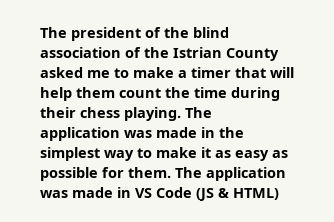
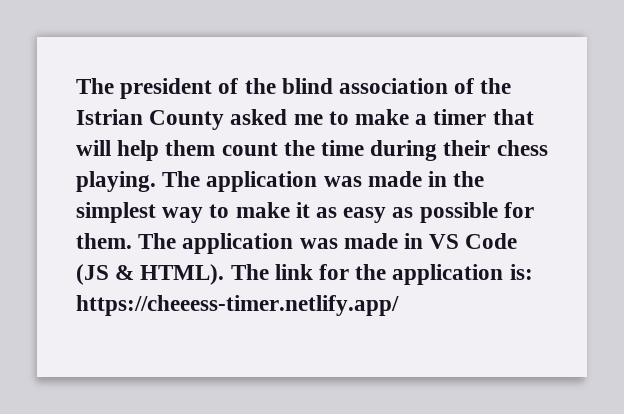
- The application was made in VS Code (JS & HTML)
+ The application was made in VS Code (JS & HTML). The link for the application is: https://cheeess-timer.netlify.app/

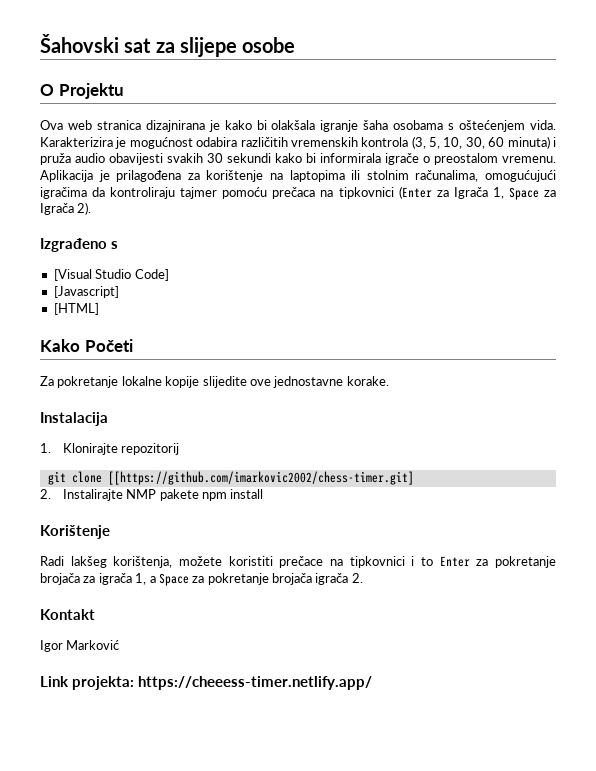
- The president of the blind association of the Istrian County asked me to make a timer that will help them count the time during their chess playing. The application was made in the simplest way to make it as easy as possible for them. The application was made in VS Code (JS & HTML). The link for the application is: https://cheeess-timer.netlify.app/
+ Šahovski sat za slijepe osobe
+ O Projektu
+ Ova web stranica dizajnirana je kako bi olakšala igranje šaha osobama s oštećenjem vida. Karakterizira je mogućnost odabira različitih vremenskih kontrola (3, 5, 10, 30, 60 minuta) i pruža audio obavijesti svakih 30 sekundi kako bi informirala igrače o preostalom vremenu. Aplikacija je prilagođena za korištenje na laptopima ili stolnim računalima, omogućujući igračima da kontroliraju tajmer pomoću prečaca na tipkovnici (Enter za Igrača 1, Space za Igrača 2).
+ Izgrađeno s
+ [Visual Studio Code]
+ [Javascript]
+ [HTML]
+ Kako Početi
+ Za pokretanje lokalne kopije slijedite ove jednostavne korake.
+ Instalacija
+ 1. Klonirajte repozitorij
+ git clone [[https://github.com/imarkovic2002/chess-timer.git]
+ 2. Instalirajte NMP pakete npm install
+ Korištenje
+ Radi lakšeg korištenja, možete koristiti prečace na tipkovnici i to Enter za pokretanje brojača za igrača 1, a Space za pokretanje brojača igrača 2.
+ Kontakt
+ Igor Marković
+ Link projekta: https://cheeess-timer.netlify.app/

